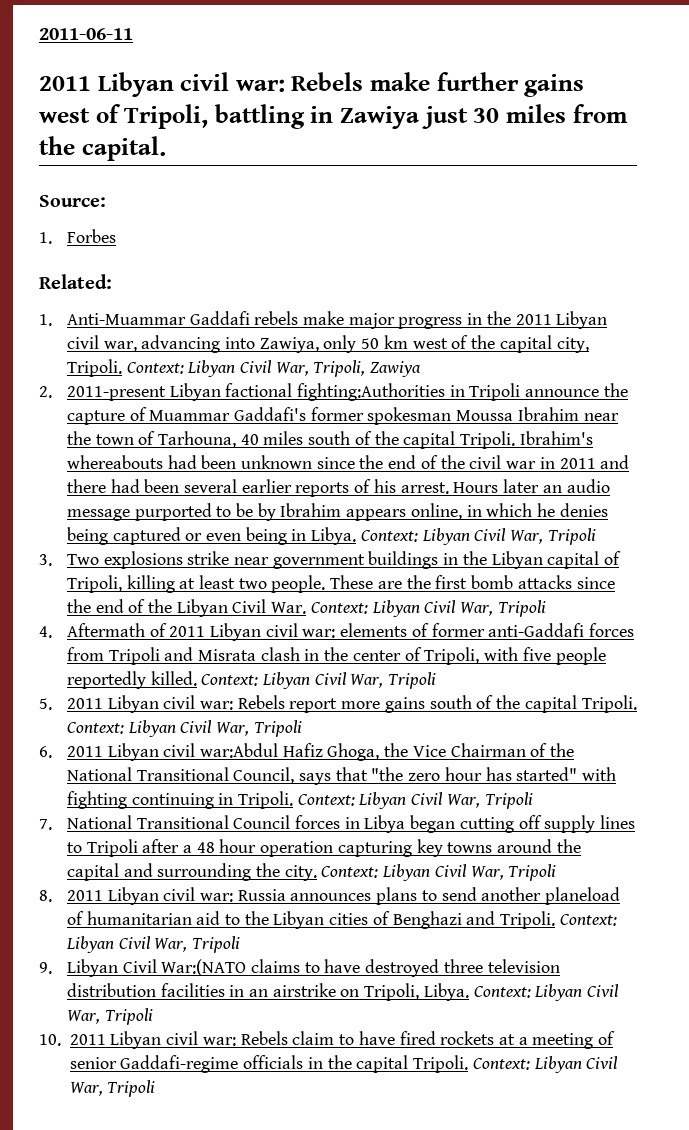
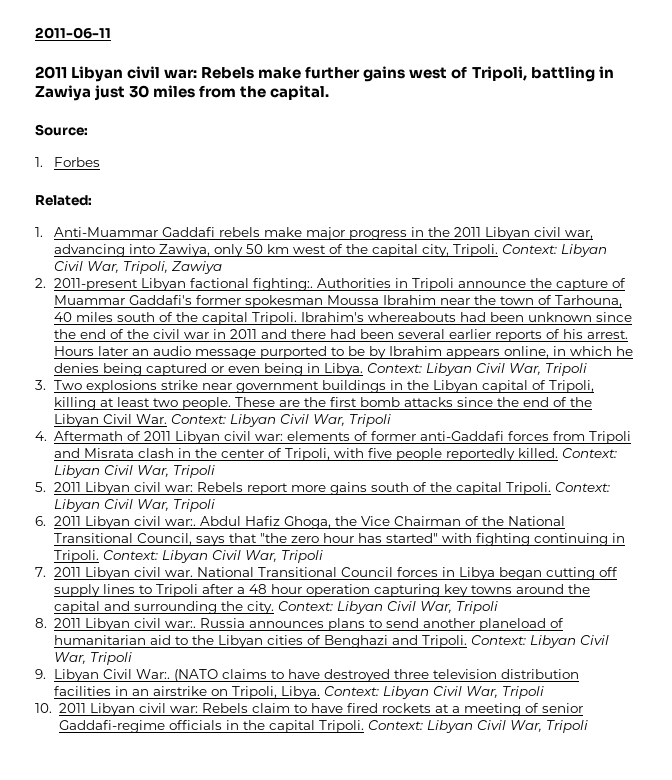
- 2. 2011-present Libyan factional fighting:Authorities in Tripoli announce the capture of Muammar Gaddafi's former spokesman Moussa Ibrahim near the town of Tarhouna, 40 miles south of the capital Tripoli.
+ 2. 2011-present Libyan factional fighting:. Authorities in Tripoli announce the capture of Muammar Gaddafi's former spokesman Moussa Ibrahim near the town of Tarhouna, 40 miles south of the capital Tripoli.
- 6. 2011 Libyan civil war:Abdul Hafiz Ghoga, the Vice Chairman of the National Transitional Council, says that "the zero hour has started" with fighting continuing in Tripoli.
+ 6. 2011 Libyan civil war:. Abdul Hafiz Ghoga, the Vice Chairman of the National Transitional Council, says that "the zero hour has started" with fighting continuing in Tripoli.
- 7. National Transitional Council forces in Libya began cutting off supply lines to Tripoli after a 48 hour operation capturing key towns around the capital and surrounding the city.
+ 7. 2011 Libyan civil war. National Transitional Council forces in Libya began cutting off supply lines to Tripoli after a 48 hour operation capturing key towns around the capital and surrounding the city.
- 8. 2011 Libyan civil war: Russia announces plans to send another planeload of humanitarian aid to the Libyan cities of Benghazi and Tripoli.
+ 8. 2011 Libyan civil war:. Russia announces plans to send another planeload of humanitarian aid to the Libyan cities of Benghazi and Tripoli.
- 9. Libyan Civil War:(NATO claims to have destroyed three television distribution facilities in an airstrike on Tripoli, Libya.
+ 9. Libyan Civil War:. (NATO claims to have destroyed three television distribution facilities in an airstrike on Tripoli, Libya.

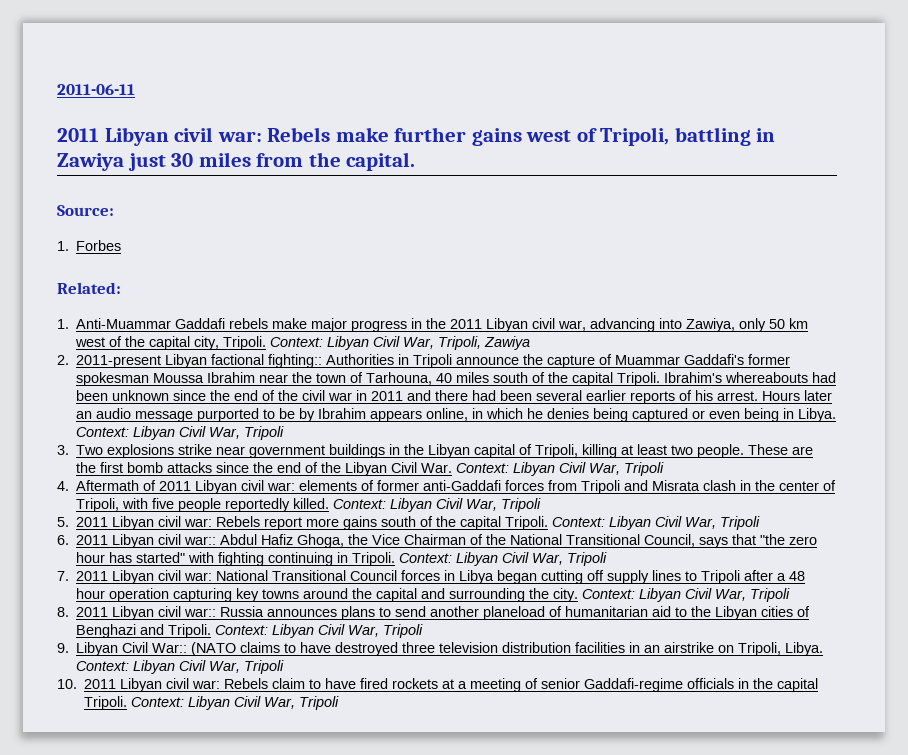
- 2. 2011-present Libyan factional fighting:. Authorities in Tripoli announce the capture of Muammar Gaddafi's former spokesman Moussa Ibrahim near the town of Tarhouna, 40 miles south of the capital Tripoli.
+ 2. 2011-present Libyan factional fighting:: Authorities in Tripoli announce the capture of Muammar Gaddafi's former spokesman Moussa Ibrahim near the town of Tarhouna, 40 miles south of the capital Tripoli.
- 6. 2011 Libyan civil war:. Abdul Hafiz Ghoga, the Vice Chairman of the National Transitional Council, says that "the zero hour has started" with fighting continuing in Tripoli.
+ 6. 2011 Libyan civil war:: Abdul Hafiz Ghoga, the Vice Chairman of the National Transitional Council, says that "the zero hour has started" with fighting continuing in Tripoli.
- 7. 2011 Libyan civil war. National Transitional Council forces in Libya began cutting off supply lines to Tripoli after a 48 hour operation capturing key towns around the capital and surrounding the city.
+ 7. 2011 Libyan civil war: National Transitional Council forces in Libya began cutting off supply lines to Tripoli after a 48 hour operation capturing key towns around the capital and surrounding the city.
- 8. 2011 Libyan civil war:. Russia announces plans to send another planeload of humanitarian aid to the Libyan cities of Benghazi and Tripoli.
+ 8. 2011 Libyan civil war:: Russia announces plans to send another planeload of humanitarian aid to the Libyan cities of Benghazi and Tripoli.
- 9. Libyan Civil War:. (NATO claims to have destroyed three television distribution facilities in an airstrike on Tripoli, Libya.
+ 9. Libyan Civil War:: (NATO claims to have destroyed three television distribution facilities in an airstrike on Tripoli, Libya.

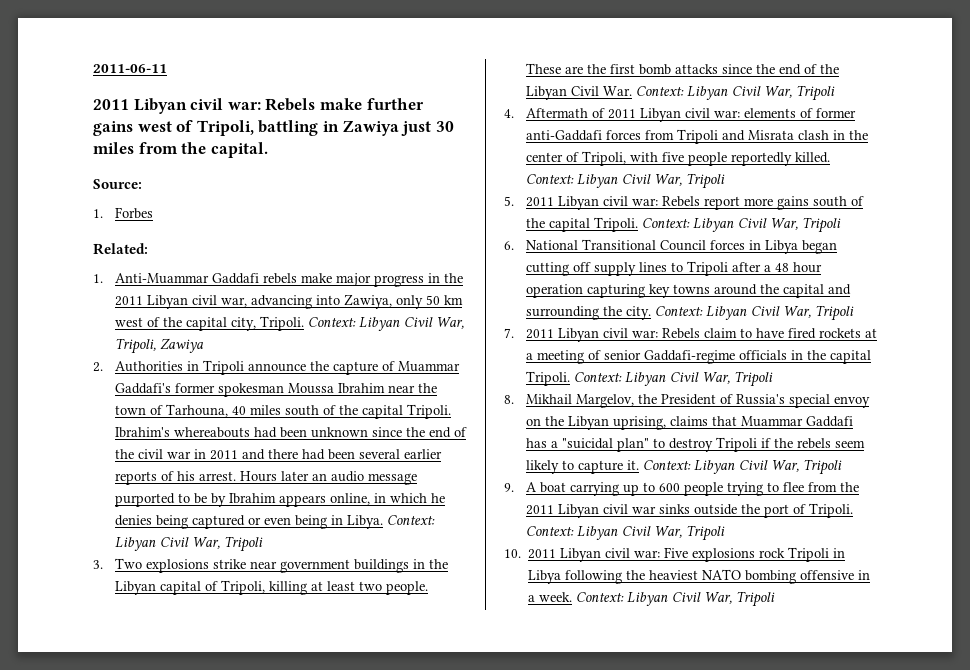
- 2. 2011-present Libyan factional fighting:: Authorities in Tripoli announce the capture of Muammar Gaddafi's former spokesman Moussa Ibrahim near the town of Tarhouna, 40 miles south of the capital Tripoli.
+ 2. Authorities in Tripoli announce the capture of Muammar Gaddafi's former spokesman Moussa Ibrahim near the town of Tarhouna, 40 miles south of the capital Tripoli.
- 6. 2011 Libyan civil war:: Abdul Hafiz Ghoga, the Vice Chairman of the National Transitional Council, says that "the zero hour has started" with fighting continuing in Tripoli. Context: Libyan Civil War, Tripoli
- 7. 2011 Libyan civil war: National Transitional Council forces in Libya began cutting off supply lines to Tripoli after a 48 hour operation capturing key towns around the capital and surrounding the city.
+ 6. National Transitional Council forces in Libya began cutting off supply lines to Tripoli after a 48 hour operation capturing key towns around the capital and surrounding the city.
- 8. 2011 Libyan civil war:: Russia announces plans to send another planeload of humanitarian aid to the Libyan cities of Benghazi and Tripoli. Context: Libyan Civil War, Tripoli
- 9. Libyan Civil War:: (NATO claims to have destroyed three television distribution facilities in an airstrike on Tripoli, Libya. Context: Libyan Civil War, Tripoli
- 10. 2011 Libyan civil war: Rebels claim to have fired rockets at a meeting of senior Gaddafi-regime officials in the capital Tripoli.
+ 7. 2011 Libyan civil war: Rebels claim to have fired rockets at a meeting of senior Gaddafi-regime officials in the capital Tripoli.
+ 8. Mikhail Margelov, the President of Russia's special envoy on the Libyan uprising, claims that Muammar Gaddafi has a "suicidal plan" to destroy Tripoli if the rebels seem likely to capture it. Context: Libyan Civil War, Tripoli
+ 9. A boat carrying up to 600 people trying to flee from the 2011 Libyan civil war sinks outside the port of Tripoli. Context: Libyan Civil War, Tripoli
+ 10. 2011 Libyan civil war: Five explosions rock Tripoli in Libya following the heaviest NATO bombing offensive in a week. Context: Libyan Civil War, Tripoli

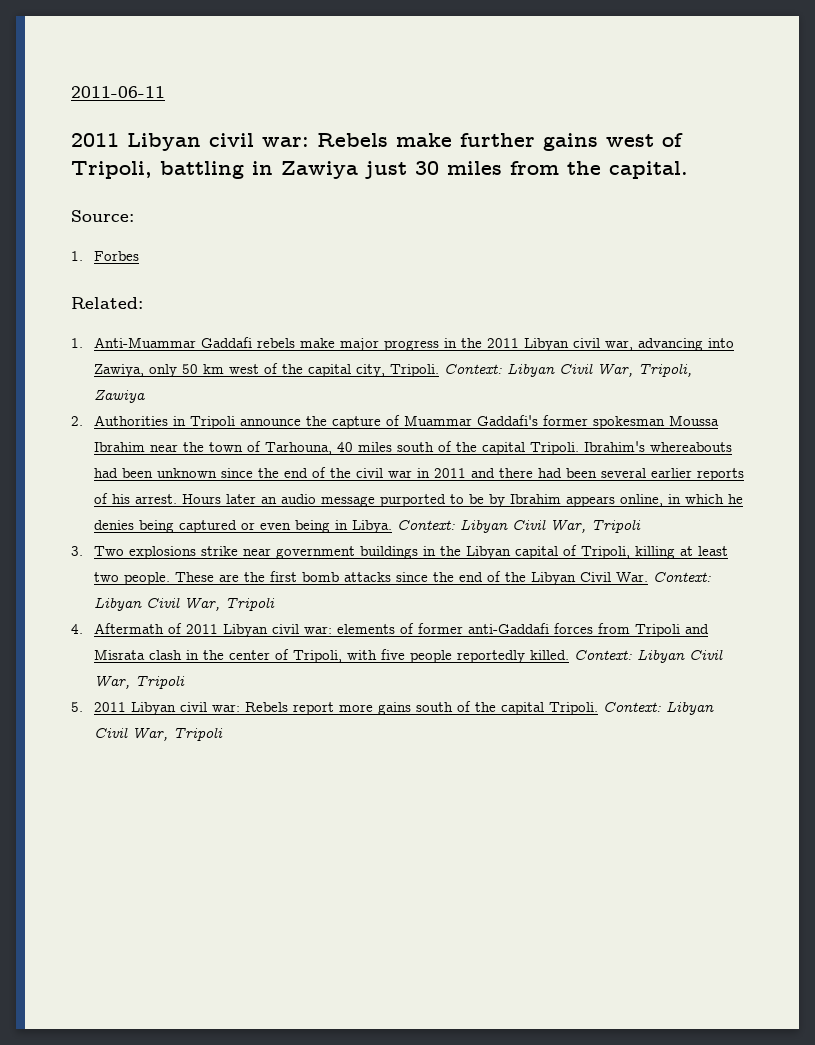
- 6. National Transitional Council forces in Libya began cutting off supply lines to Tripoli after a 48 hour operation capturing key towns around the capital and surrounding the city. Context: Libyan Civil War, Tripoli
- 7. 2011 Libyan civil war: Rebels claim to have fired rockets at a meeting of senior Gaddafi-regime officials in the capital Tripoli. Context: Libyan Civil War, Tripoli
- 8. Mikhail Margelov, the President of Russia's special envoy on the Libyan uprising, claims that Muammar Gaddafi has a "suicidal plan" to destroy Tripoli if the rebels seem likely to capture it. Context: Libyan Civil War, Tripoli
- 9. A boat carrying up to 600 people trying to flee from the 2011 Libyan civil war sinks outside the port of Tripoli. Context: Libyan Civil War, Tripoli
- 10. 2011 Libyan civil war: Five explosions rock Tripoli in Libya following the heaviest NATO bombing offensive in a week. Context: Libyan Civil War, Tripoli

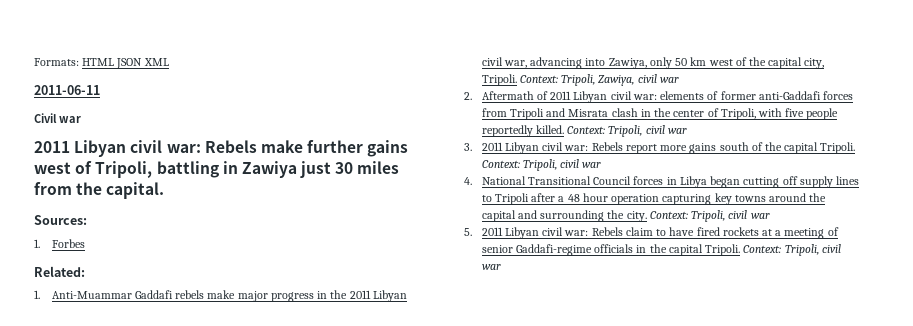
+ Formats: HTML JSON XML
+ Civil war
- Source:
+ Sources:
- Context: Libyan Civil War, Tripoli, Zawiya
- 2. Authorities in Tripoli announce the capture of Muammar Gaddafi's former spokesman Moussa Ibrahim near the town of Tarhouna, 40 miles south of the capital Tripoli. Ibrahim's whereabouts had been unknown since the end of the civil war in 2011 and there had been several earlier reports of his arrest. Hours later an audio message purported to be by Ibrahim appears online, in which he denies being captured or even being in Libya. Context: Libyan Civil War, Tripoli
- 3. Two explosions strike near government buildings in the Libyan capital of Tripoli, killing at least two people. These are the first bomb attacks since the end of the Libyan Civil War. Context: Libyan Civil War, Tripoli
- 4. Aftermath of 2011 Libyan civil war: elements of former anti-Gaddafi forces from Tripoli and Misrata clash in the center of Tripoli, with five people reportedly killed. Context: Libyan Civil War, Tripoli
- 5. 2011 Libyan civil war: Rebels report more gains south of the capital Tripoli. Context: Libyan Civil War, Tripoli
+ Context: Tripoli, Zawiya, civil war
+ 2. Aftermath of 2011 Libyan civil war: elements of former anti-Gaddafi forces from Tripoli and Misrata clash in the center of Tripoli, with five people reportedly killed. Context: Tripoli, civil war
+ 3. 2011 Libyan civil war: Rebels report more gains south of the capital Tripoli. Context: Tripoli, civil war
+ 4. National Transitional Council forces in Libya began cutting off supply lines to Tripoli after a 48 hour operation capturing key towns around the capital and surrounding the city. Context: Tripoli, civil war
+ 5. 2011 Libyan civil war: Rebels claim to have fired rockets at a meeting of senior Gaddafi-regime officials in the capital Tripoli. Context: Tripoli, civil war

